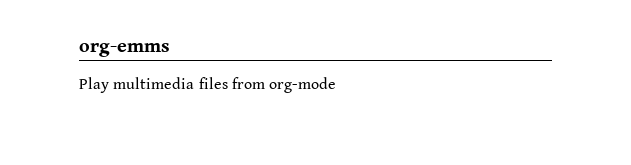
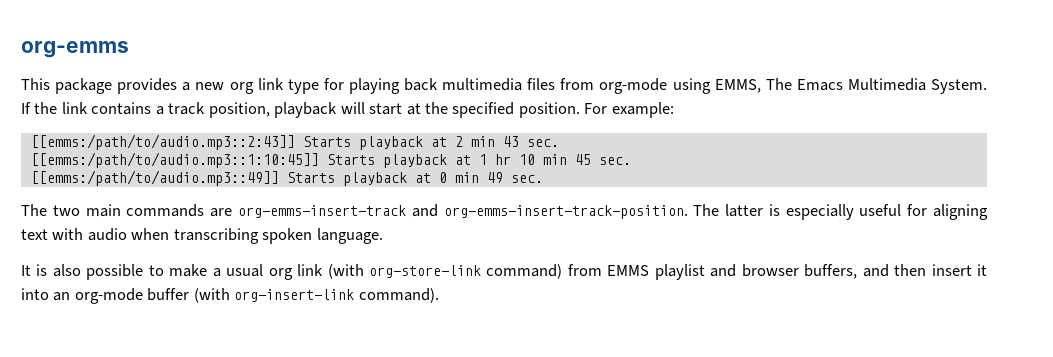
- Play multimedia files from org-mode
+ This package provides a new org link type for playing back multimedia files from org-mode using EMMS, The Emacs Multimedia System. If the link contains a track position, playback will start at the specified position. For example:
+ [[emms:/path/to/audio.mp3::2:43]] Starts playback at 2 min 43 sec.
+ [[emms:/path/to/audio.mp3::1:10:45]] Starts playback at 1 hr 10 min 45 sec.
+ [[emms:/path/to/audio.mp3::49]] Starts playback at 0 min 49 sec.
+ The two main commands are org-emms-insert-track and org-emms-insert-track-position. The latter is especially useful for aligning text with audio when transcribing spoken language.
+ It is also possible to make a usual org link (with org-store-link command) from EMMS playlist and browser buffers, and then insert it into an org-mode buffer (with org-insert-link command).

